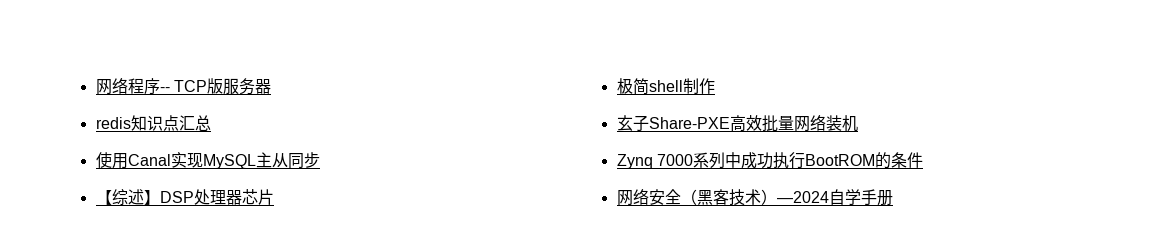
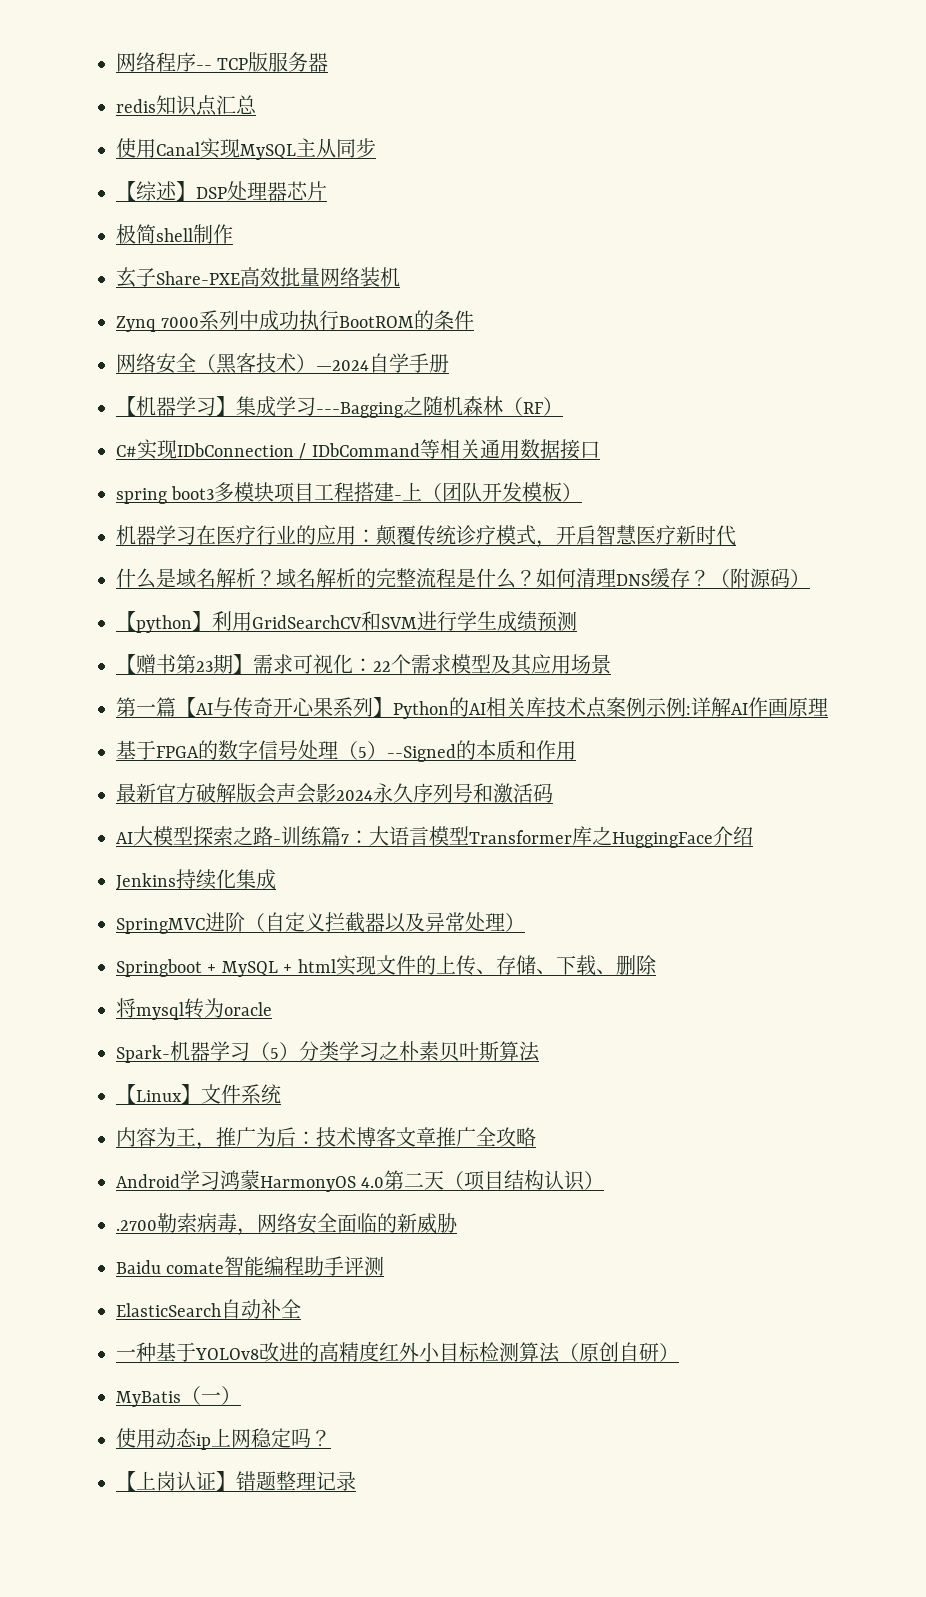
+ 【机器学习】集成学习---Bagging之随机森林（RF）
+ C#实现IDbConnection / IDbCommand等相关通用数据接口
+ spring boot3多模块项目工程搭建-上（团队开发模板）
+ 机器学习在医疗行业的应用：颠覆传统诊疗模式，开启智慧医疗新时代
+ 什么是域名解析？域名解析的完整流程是什么？如何清理DNS缓存？（附源码）
+ 【python】利用GridSearchCV和SVM进行学生成绩预测
+ 【赠书第23期】需求可视化：22个需求模型及其应用场景
+ 第一篇【AI与传奇开心果系列】Python的AI相关库技术点案例示例:详解AI作画原理
+ 基于FPGA的数字信号处理（5）--Signed的本质和作用
+ 最新官方破解版会声会影2024永久序列号和激活码
+ AI大模型探索之路-训练篇7：大语言模型Transformer库之HuggingFace介绍
+ Jenkins持续化集成
+ SpringMVC进阶（自定义拦截器以及异常处理）
+ Springboot + MySQL + html实现文件的上传、存储、下载、删除
+ 将mysql转为oracle
+ Spark-机器学习（5）分类学习之朴素贝叶斯算法
+ 【Linux】文件系统
+ 内容为王，推广为后：技术博客文章推广全攻略
+ Android学习鸿蒙HarmonyOS 4.0第二天（项目结构认识）
+ .2700勒索病毒，网络安全面临的新威胁
+ Baidu comate智能编程助手评测
+ ElasticSearch自动补全
+ 一种基于YOLOv8改进的高精度红外小目标检测算法（原创自研）
+ MyBatis（一）
+ 使用动态ip上网稳定吗？
+ 【上岗认证】错题整理记录

